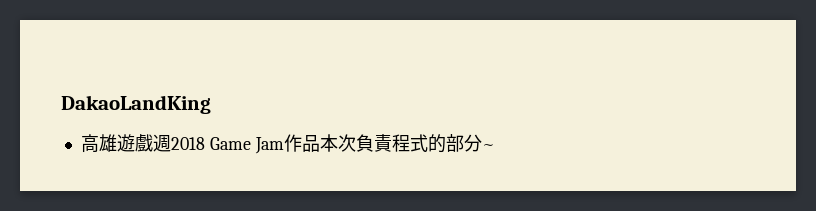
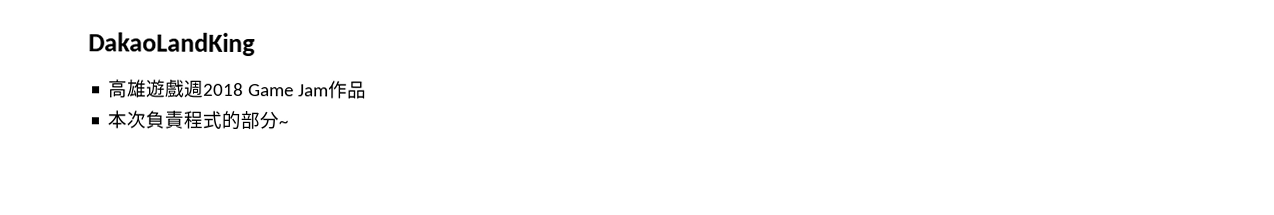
- 高雄遊戲週2018 Game Jam作品本次負責程式的部分~
+ 高雄遊戲週2018 Game Jam作品
+ 本次負責程式的部分~

